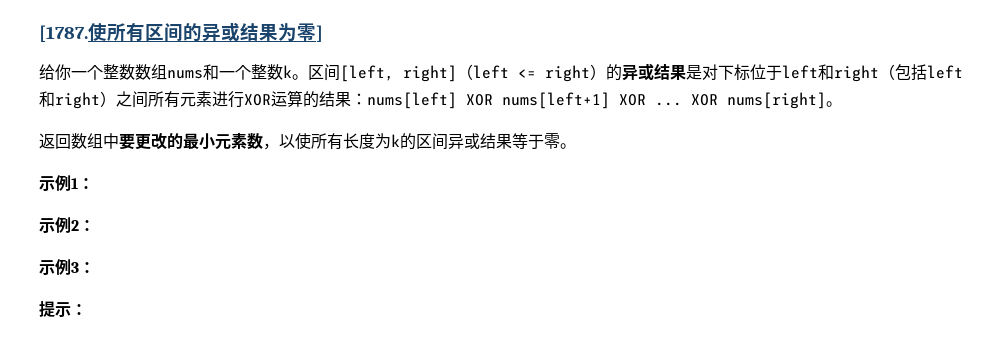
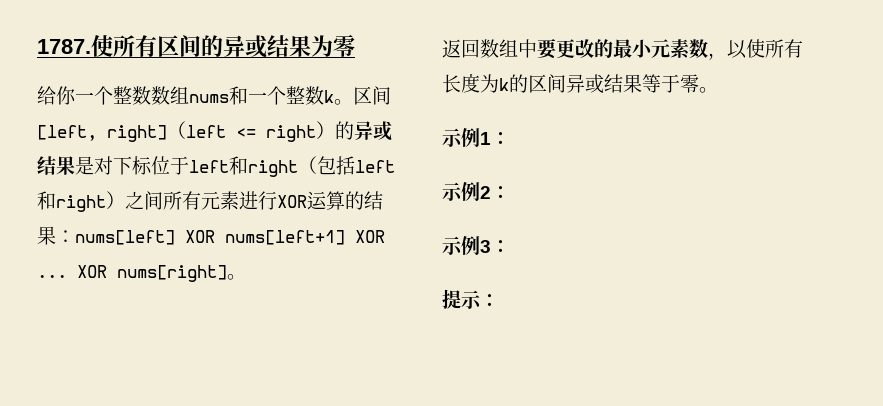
- [1787.
+ 1787.
- 使所有区间的异或结果为零]
+ 使所有区间的异或结果为零

